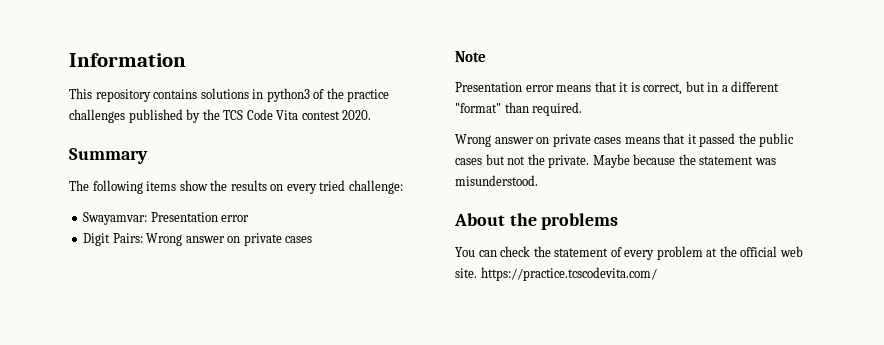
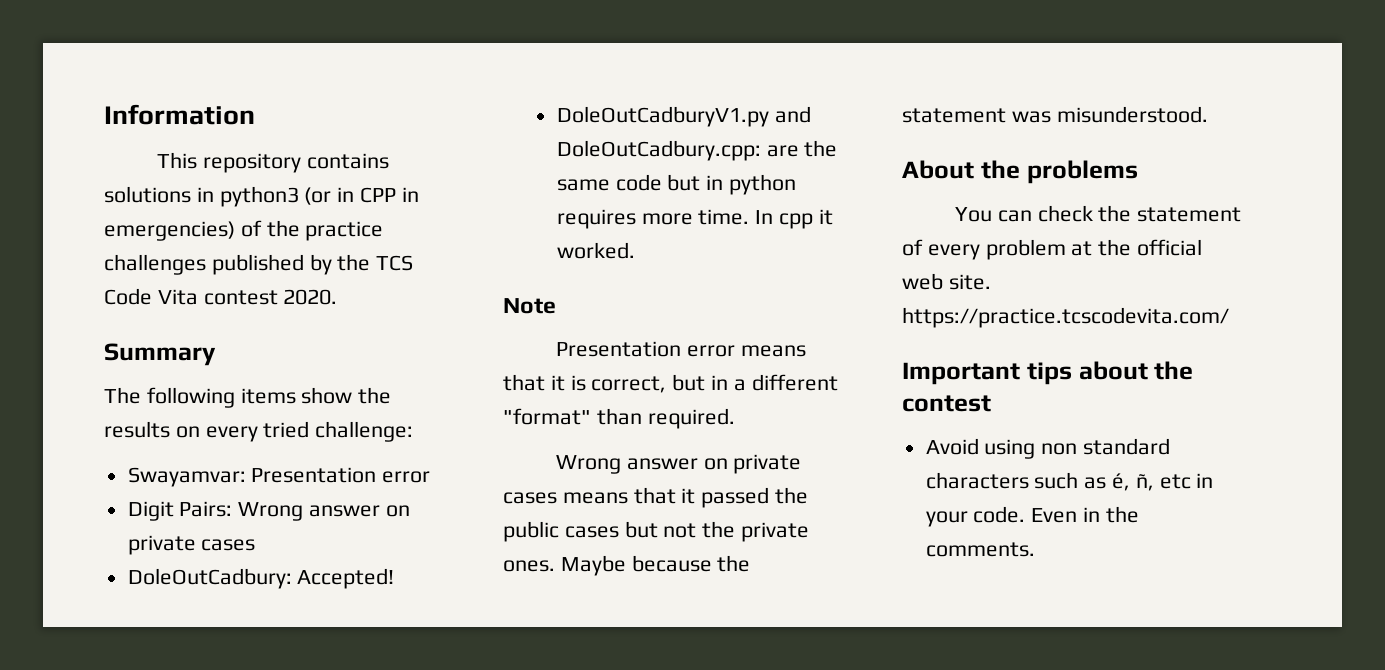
- This repository contains solutions in python3 of the practice challenges published by the TCS Code Vita contest 2020.
+ This repository contains solutions in python3 (or in CPP in emergencies) of the practice challenges published by the TCS Code Vita contest 2020.
+ DoleOutCadbury: Accepted!
+ DoleOutCadburyV1.py and DoleOutCadbury.cpp: are the same code but in python requires more time. In cpp it worked.
- Wrong answer on private cases means that it passed the public cases but not the private.
+ Wrong answer on private cases means that it passed the public cases but not the private ones.
+ Important tips about the contest
+ Avoid using non standard characters such as é, ñ, etc in your code. Even in the comments.

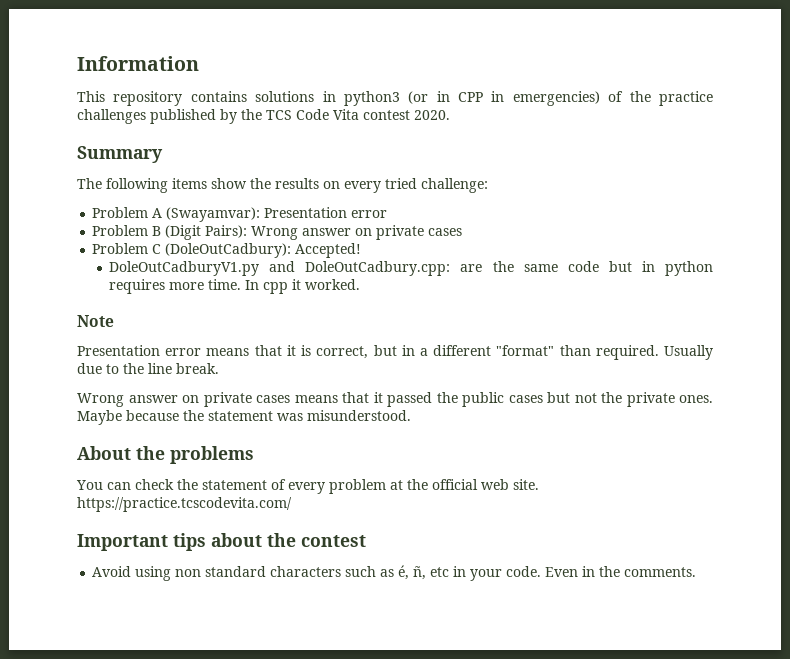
- Swayamvar: Presentation error
+ Problem A (Swayamvar): Presentation error
- Digit Pairs: Wrong answer on private cases
+ Problem B (Digit Pairs): Wrong answer on private cases
- DoleOutCadbury: Accepted!
+ Problem C (DoleOutCadbury): Accepted!
+ Usually due to the line break.

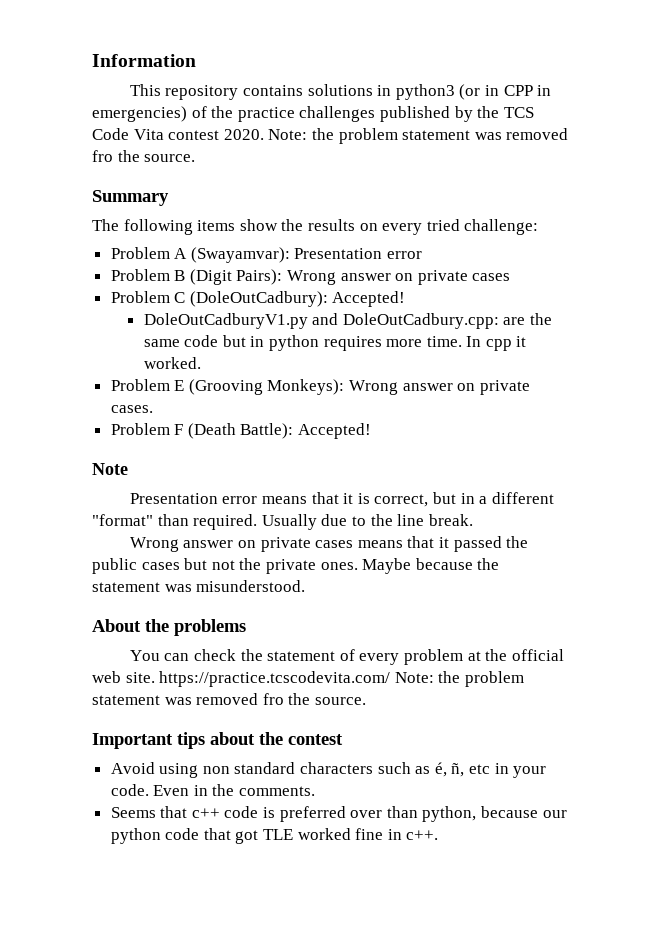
- This repository contains solutions in python3 (or in CPP in emergencies) of the practice challenges published by the TCS Code Vita contest 2020.
+ This repository contains solutions in python3 (or in CPP in emergencies) of the practice challenges published by the TCS Code Vita contest 2020. Note: the problem statement was removed fro the source.
+ Problem E (Grooving Monkeys): Wrong answer on private cases.
+ Problem F (Death Battle): Accepted!
- You can check the statement of every problem at the official web site. https://practice.tcscodevita.com/
+ You can check the statement of every problem at the official web site. https://practice.tcscodevita.com/ Note: the problem statement was removed fro the source.
+ Seems that c++ code is preferred over than python, because our python code that got TLE worked fine in c++.

